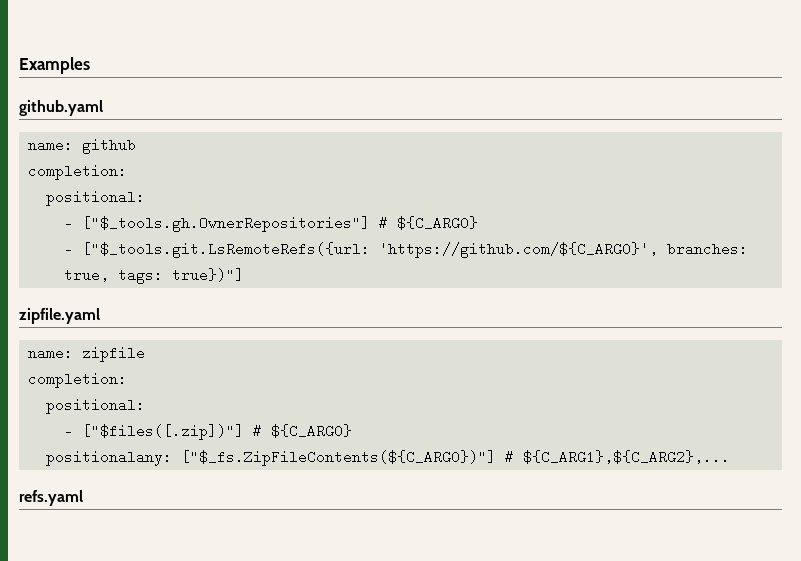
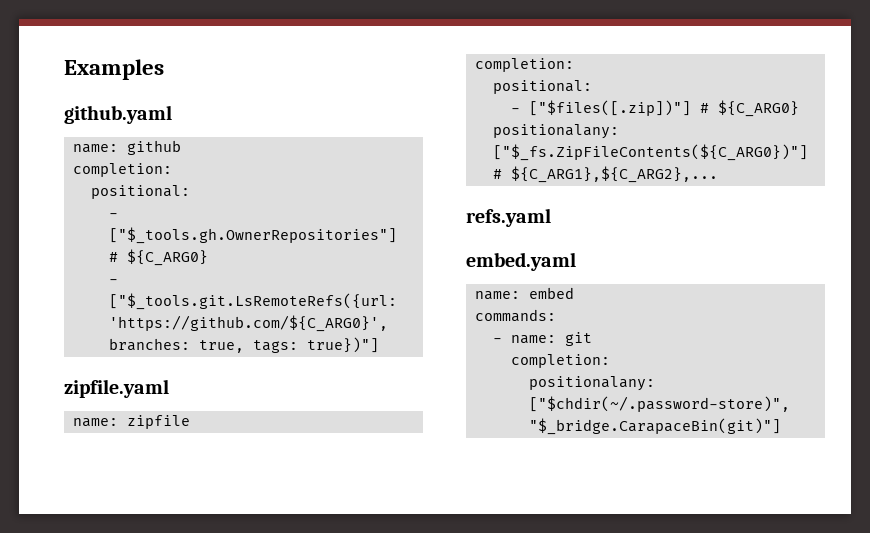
+ embed.yaml
+ name: embed
+ commands:
+ - name: git
+ completion:
+ positionalany: ["$chdir(~/.password-store)", "$_bridge.CarapaceBin(git)"]

